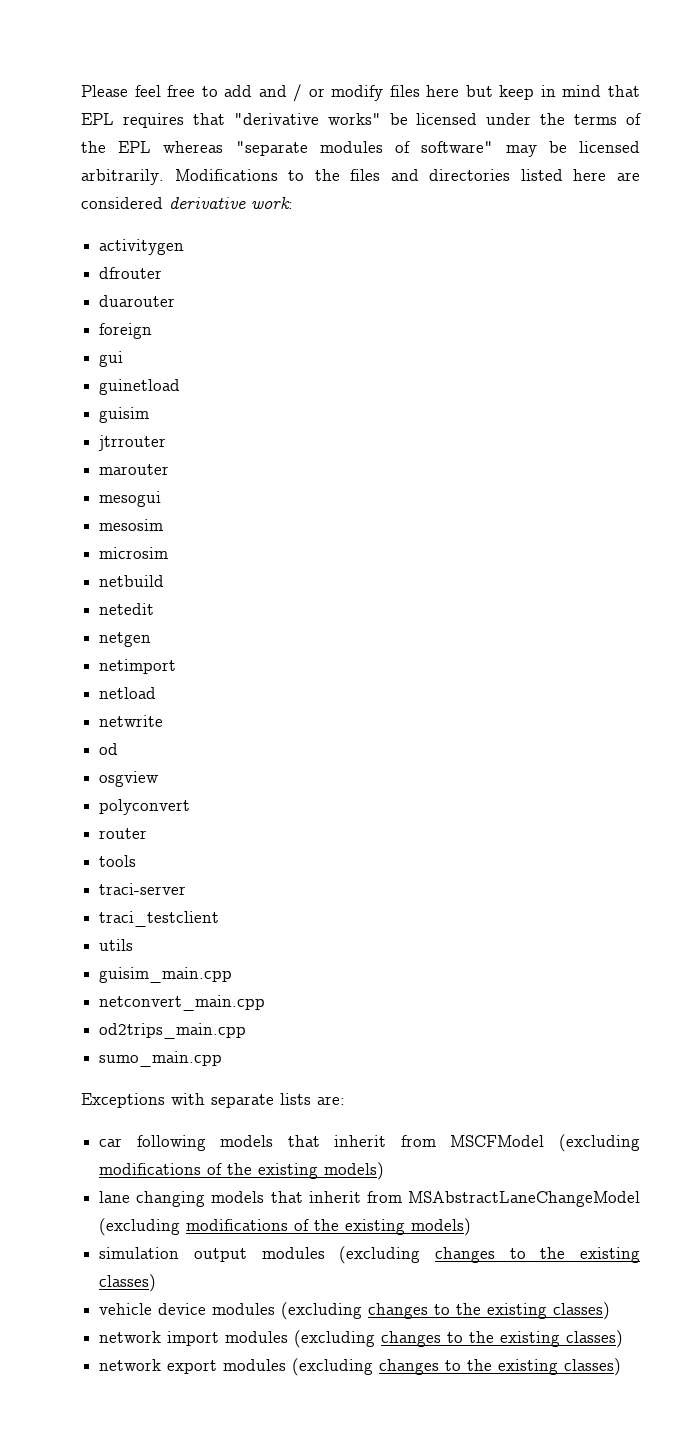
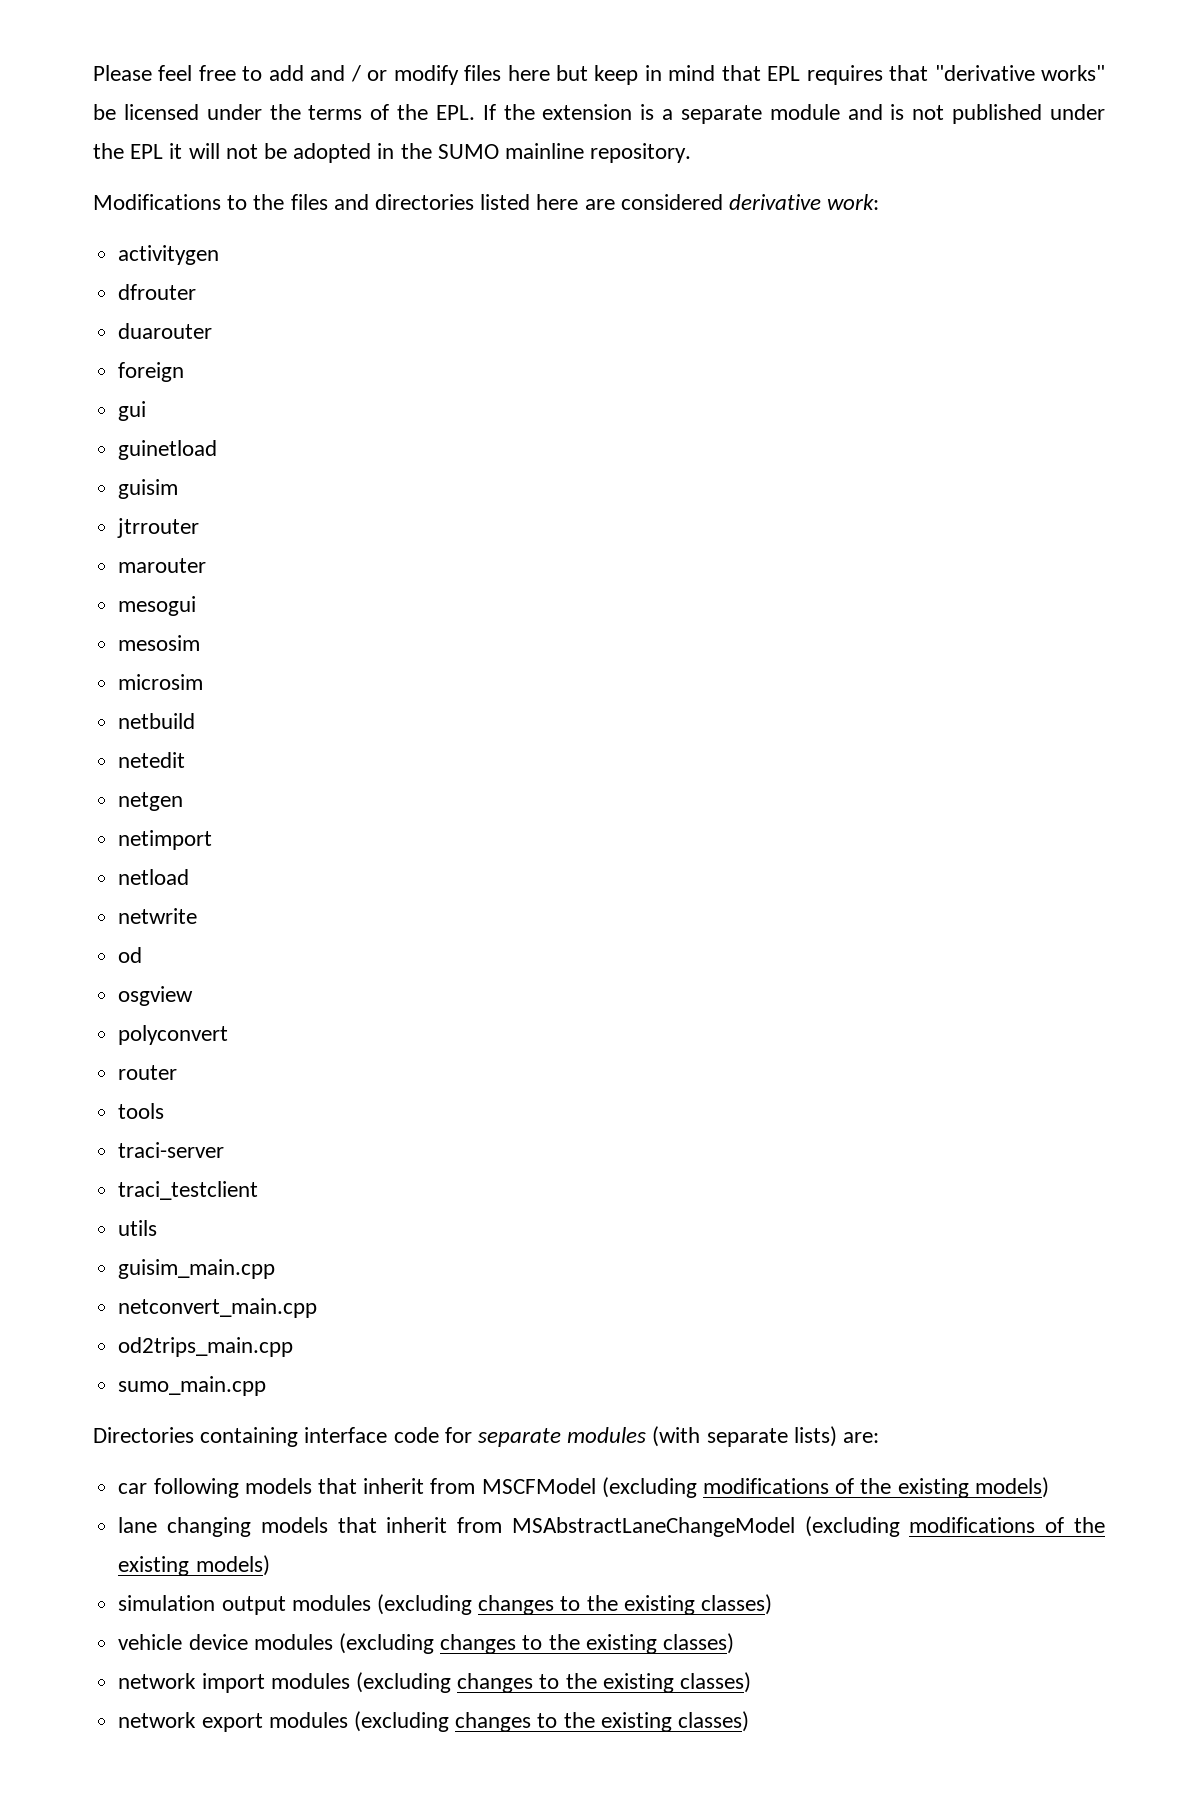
- Please feel free to add and / or modify files here but keep in mind that EPL requires that "derivative works" be licensed under the terms of the EPL whereas "separate modules of software" may be licensed arbitrarily. Modifications to the files and directories listed here are considered derivative work:
+ Please feel free to add and / or modify files here but keep in mind that EPL requires that "derivative works" be licensed under the terms of the EPL. If the extension is a separate module and is not published under the EPL it will not be adopted in the SUMO mainline repository.
+ Modifications to the files and directories listed here are considered derivative work:
- Exceptions with separate lists are:
+ Directories containing interface code for separate modules (with separate lists) are:

